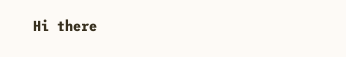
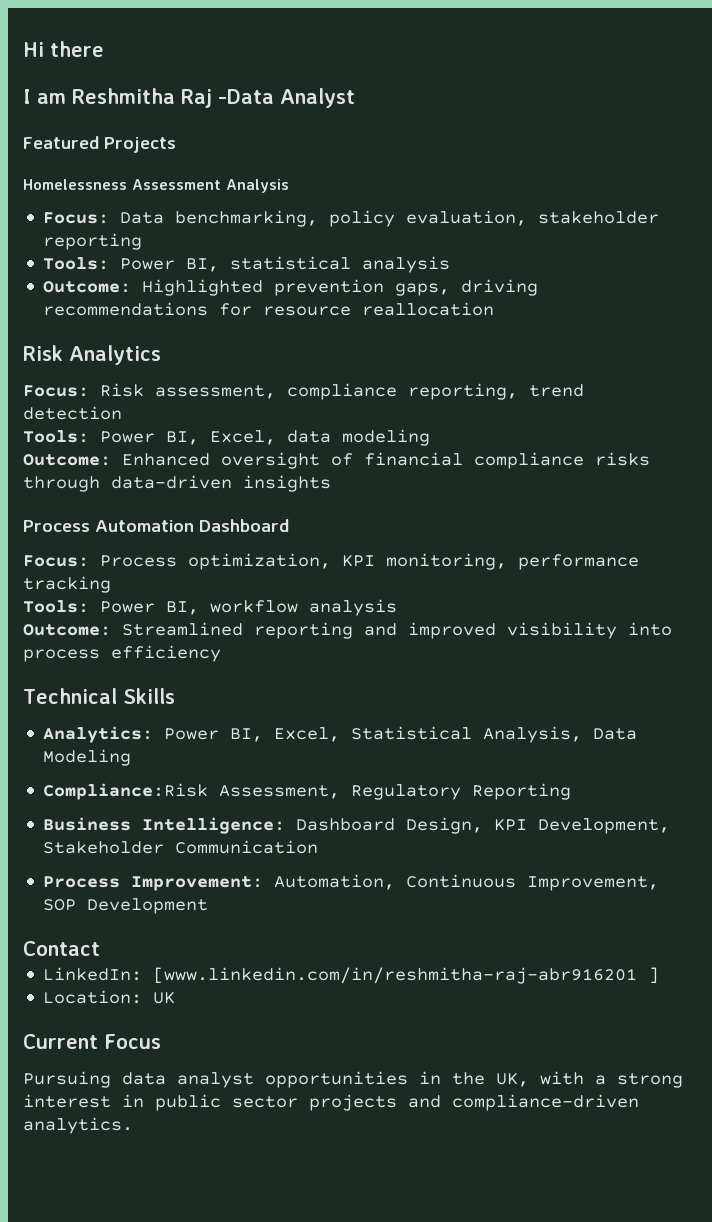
+ I am Reshmitha Raj -Data Analyst
+ Featured Projects
+ Homelessness Assessment Analysis
+ Focus: Data benchmarking, policy evaluation, stakeholder reporting
+ Tools: Power BI, statistical analysis
+ Outcome: Highlighted prevention gaps, driving recommendations for resource reallocation
+ Risk Analytics
+ Focus: Risk assessment, compliance reporting, trend detection
+ Tools: Power BI, Excel, data modeling
+ Outcome: Enhanced oversight of financial compliance risks through data-driven insights
+ Process Automation Dashboard
+ Focus: Process optimization, KPI monitoring, performance tracking
+ Tools: Power BI, workflow analysis
+ Outcome: Streamlined reporting and improved visibility into process efficiency
+ Technical Skills
+ Analytics: Power BI, Excel, Statistical Analysis, Data Modeling
+ Compliance:Risk Assessment, Regulatory Reporting
+ Business Intelligence: Dashboard Design, KPI Development, Stakeholder Communication
+ Process Improvement: Automation, Continuous Improvement, SOP Development
+ Contact
+ LinkedIn: [www.linkedin.com/in/reshmitha-raj-abr916201 ]
+ Location: UK
+ Current Focus
+ Pursuing data analyst opportunities in the UK, with a strong interest in public sector projects and compliance-driven analytics.

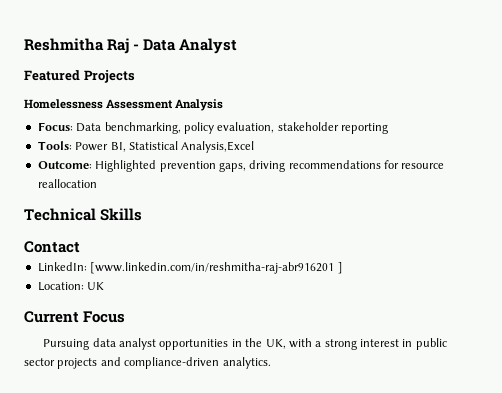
- Hi there
- I am Reshmitha Raj -Data Analyst
+ Reshmitha Raj - Data Analyst
- Tools: Power BI, statistical analysis
+ Tools: Power BI, Statistical Analysis,Excel
- Risk Analytics
- Focus: Risk assessment, compliance reporting, trend detection
- Tools: Power BI, Excel, data modeling
- Outcome: Enhanced oversight of financial compliance risks through data-driven insights
- Process Automation Dashboard
- Focus: Process optimization, KPI monitoring, performance tracking
- Tools: Power BI, workflow analysis
- Outcome: Streamlined reporting and improved visibility into process efficiency
  Technical Skills
- Analytics: Power BI, Excel, Statistical Analysis, Data Modeling
- Compliance:Risk Assessment, Regulatory Reporting
- Business Intelligence: Dashboard Design, KPI Development, Stakeholder Communication
- Process Improvement: Automation, Continuous Improvement, SOP Development

